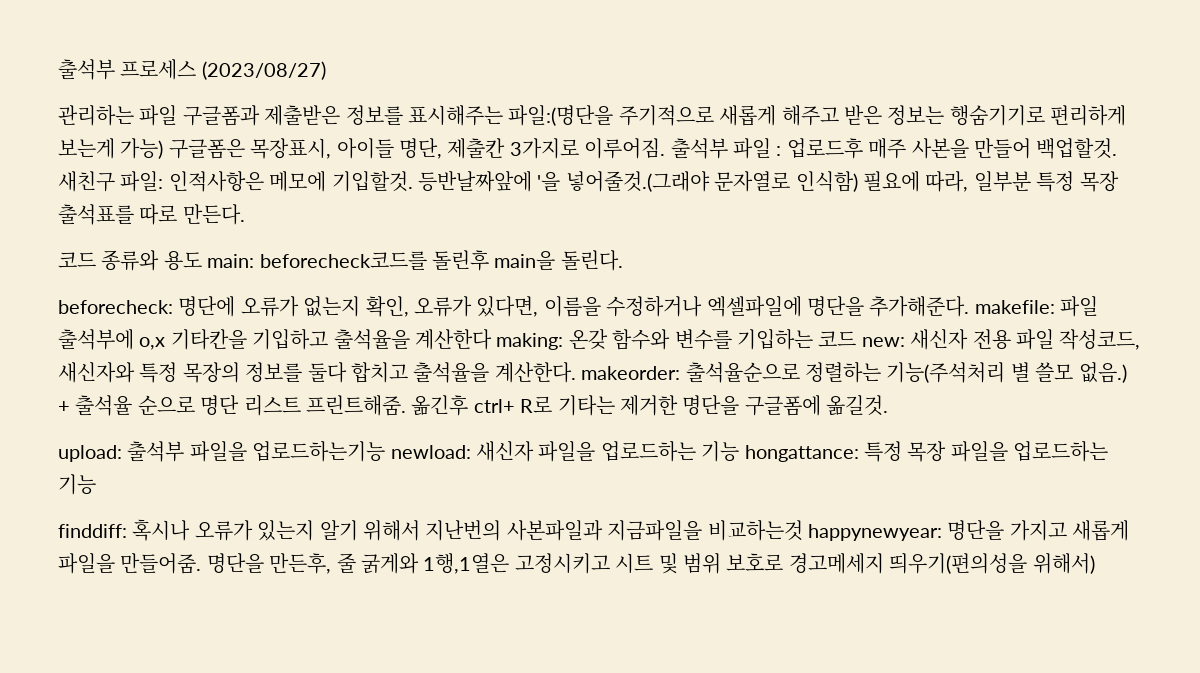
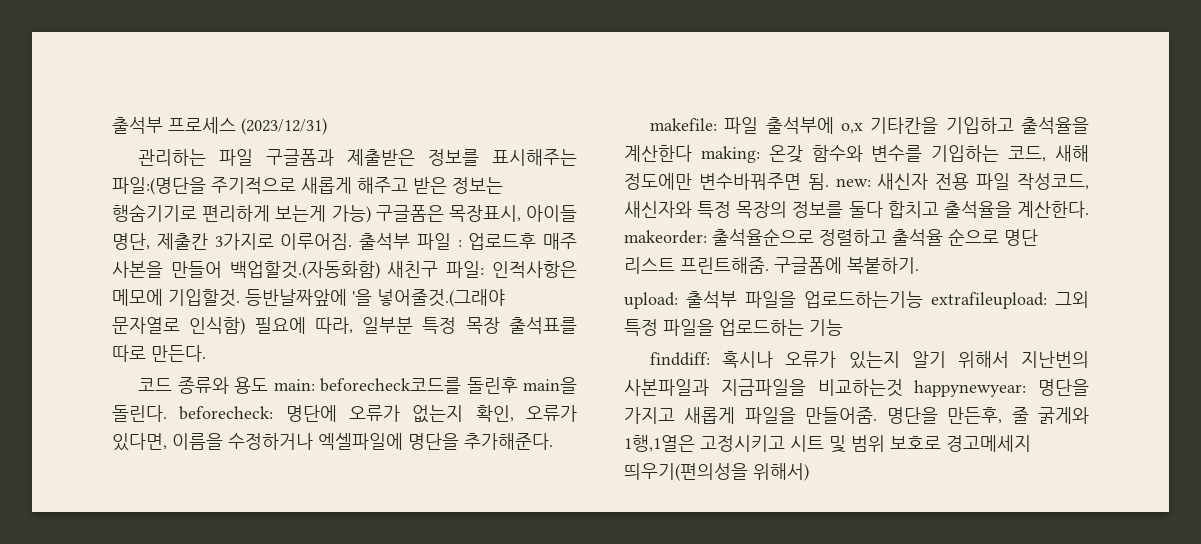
- 출석부 프로세스 (2023/08/27)
+ 출석부 프로세스 (2023/12/31)
- 출석부 파일 : 업로드후 매주 사본을 만들어 백업할것. 새친구 파일: 인적사항은 메모에 기입할것.
+ 출석부 파일 : 업로드후 매주 사본을 만들어 백업할것.(자동화함) 새친구 파일: 인적사항은 메모에 기입할것.
- 코드 종류와 용도 main: beforecheck코드를 돌린후 main을 돌린다.
- beforecheck: 명단에 오류가 없는지 확인, 오류가 있다면, 이름을 수정하거나 엑셀파일에 명단을 추가해준다. makefile: 파일 출석부에 o,x 기타칸을 기입하고 출석율을 계산한다 making: 온갖 함수와 변수를 기입하는 코드 new: 새신자 전용 파일 작성코드, 새신자와 특정 목장의 정보를 둘다 합치고 출석율을 계산한다. makeorder: 출석율순으로 정렬하는 기능(주석처리 별 쓸모 없음.) + 출석율 순으로 명단 리스트 프린트해줌.
+ 코드 종류와 용도 main: beforecheck코드를 돌린후 main을 돌린다. beforecheck: 명단에 오류가 없는지 확인, 오류가 있다면, 이름을 수정하거나 엑셀파일에 명단을 추가해준다.
+ makefile: 파일 출석부에 o,x 기타칸을 기입하고 출석율을 계산한다 making: 온갖 함수와 변수를 기입하는 코드, 새해 정도에만 변수바꿔주면 됨. new: 새신자 전용 파일 작성코드, 새신자와 특정 목장의 정보를 둘다 합치고 출석율을 계산한다. makeorder: 출석율순으로 정렬하고 출석율 순으로 명단 리스트 프린트해줌.
- 옮긴후 ctrl+ R로 기타는 제거한 명단을 구글폼에 옮길것.
- upload: 출석부 파일을 업로드하는기능 newload: 새신자 파일을 업로드하는 기능 hongattance: 특정 목장 파일을 업로드하는 기능
+ 구글폼에 복붙하기.
+ upload: 출석부 파일을 업로드하는기능 extrafileupload: 그외 특정 파일을 업로드하는 기능

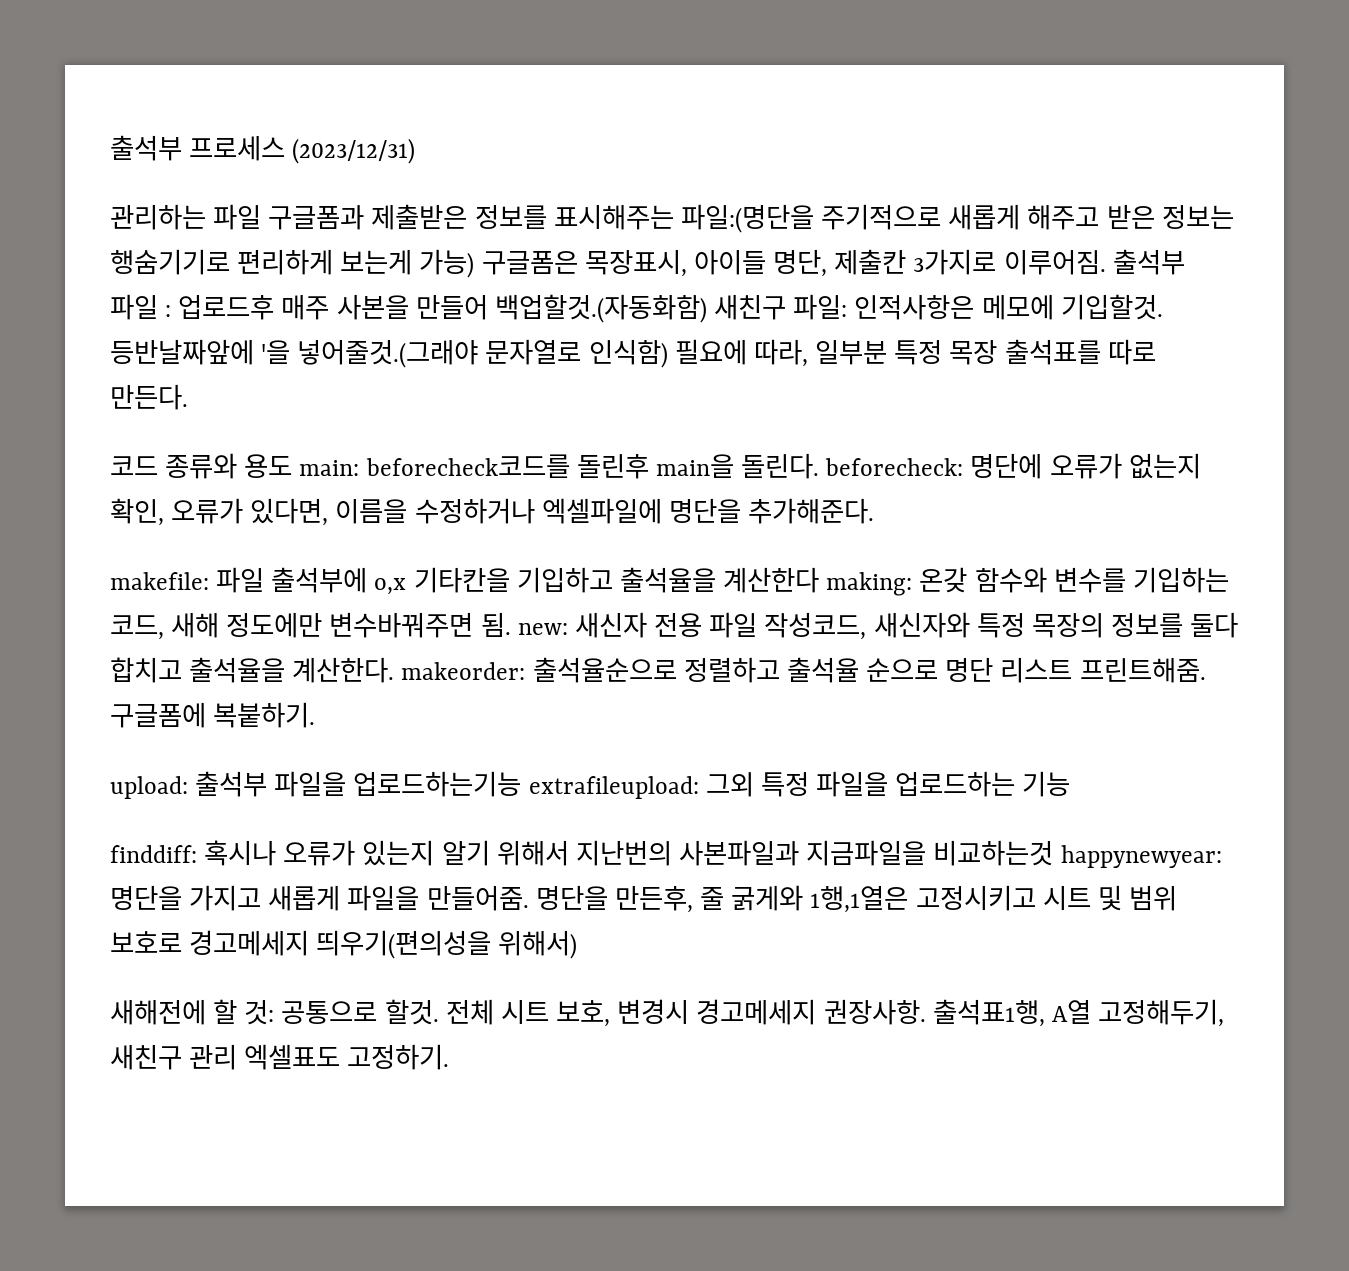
+ 새해전에 할 것: 공통으로 할것. 전체 시트 보호, 변경시 경고메세지 권장사항. 출석표1행, A열 고정해두기, 새친구 관리 엑셀표도 고정하기.

